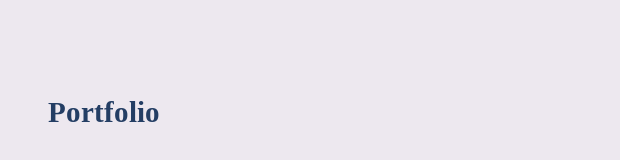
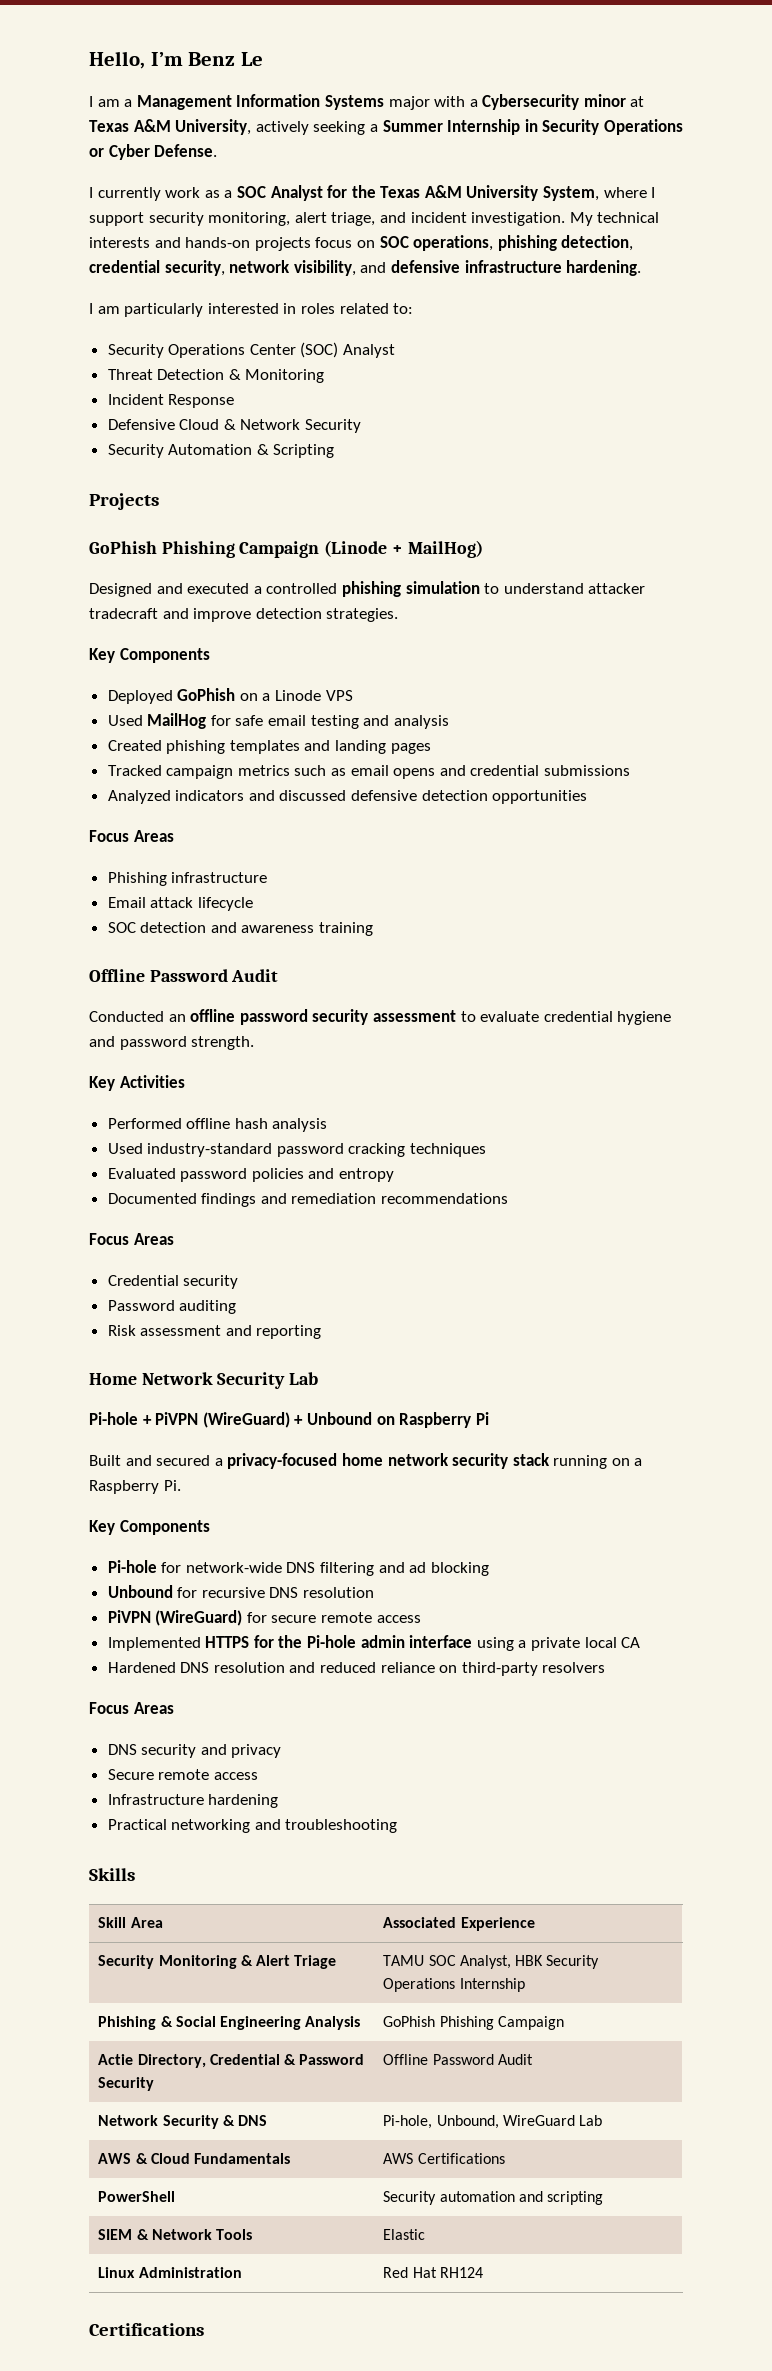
- Portfolio
+ Hello, I’m Benz Le
+ I am a Management Information Systems major with a Cybersecurity minor at Texas A&M University, actively seeking a Summer Internship in Security Operations or Cyber Defense.
+ I currently work as a SOC Analyst for the Texas A&M University System, where I support security monitoring, alert triage, and incident investigation. My technical interests and hands-on projects focus on SOC operations, phishing detection, credential security, network visibility, and defensive infrastructure hardening.
+ I am particularly interested in roles related to:
+ Security Operations Center (SOC) Analyst
+ Threat Detection & Monitoring
+ Incident Response
+ Defensive Cloud & Network Security
+ Security Automation & Scripting
+ Projects
+ GoPhish Phishing Campaign (Linode + MailHog)
+ Designed and executed a controlled phishing simulation to understand attacker tradecraft and improve detection strategies.
+ Key Components
+ Deployed GoPhish on a Linode VPS
+ Used MailHog for safe email testing and analysis
+ Created phishing templates and landing pages
+ Tracked campaign metrics such as email opens and credential submissions
+ Analyzed indicators and discussed defensive detection opportunities
+ Focus Areas
+ Phishing infrastructure
+ Email attack lifecycle
+ SOC detection and awareness training
+ Offline Password Audit
+ Conducted an offline password security assessment to evaluate credential hygiene and password strength.
+ Key Activities
+ Performed offline hash analysis
+ Used industry-standard password cracking techniques
+ Evaluated password policies and entropy
+ Documented findings and remediation recommendations
+ Focus Areas
+ Credential security
+ Password auditing
+ Risk assessment and reporting
+ Home Network Security Lab
+ Pi-hole + PiVPN (WireGuard) + Unbound on Raspberry Pi
+ Built and secured a privacy-focused home network security stack running on a Raspberry Pi.
+ Key Components
+ Pi-hole for network-wide DNS filtering and ad blocking
+ Unbound for recursive DNS resolution
+ PiVPN (WireGuard) for secure remote access
+ Implemented HTTPS for the Pi-hole admin interface using a private local CA
+ Hardened DNS resolution and reduced reliance on third-party resolvers
+ Focus Areas
+ DNS security and privacy
+ Secure remote access
+ Infrastructure hardening
+ Practical networking and troubleshooting
+ Skills
+ Skill Area | Associated Experience
+ Security Monitoring & Alert Triage | TAMU SOC Analyst, HBK Security Operations Internship
+ Phishing & Social Engineering Analysis | GoPhish Phishing Campaign
+ Actie Directory, Credential & Password Security | Offline Password Audit
+ Network Security & DNS | Pi-hole, Unbound, WireGuard Lab
+ AWS & Cloud Fundamentals | AWS Certifications
+ PowerShell | Security automation and scripting
+ SIEM & Network Tools | Elastic
+ Linux Administration | Red Hat RH124
+ Certifications

